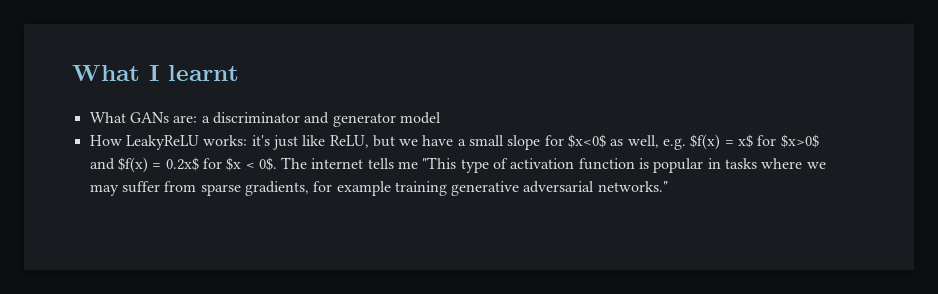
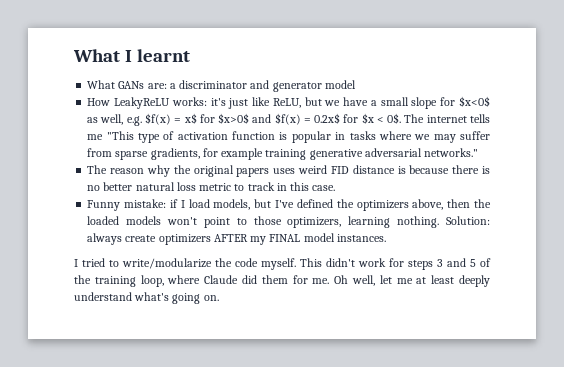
+ The reason why the original papers uses weird FID distance is because there is no better natural loss metric to track in this case.
+ Funny mistake: if I load models, but I've defined the optimizers above, then the loaded models won't point to those optimizers, learning nothing. Solution: always create optimizers AFTER my FINAL model instances.
+ I tried to write/modularize the code myself. This didn't work for steps 3 and 5 of the training loop, where Claude did them for me. Oh well, let me at least deeply understand what's going on.

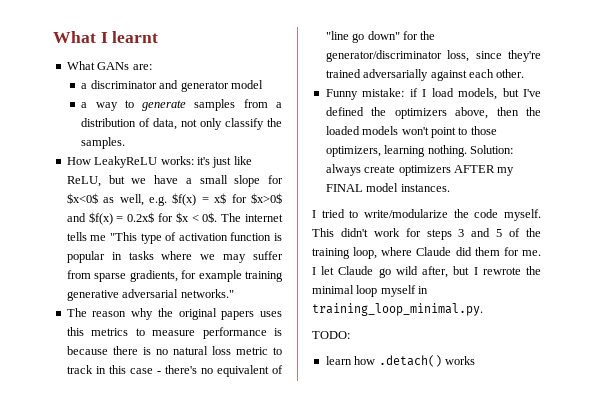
- What GANs are: a discriminator and generator model
+ What GANs are:
+ a discriminator and generator model
+ a way to generate samples from a distribution of data, not only classify the samples.
- The reason why the original papers uses weird FID distance is because there is no better natural loss metric to track in this case.
+ The reason why the original papers uses this metrics to measure performance is because there is no natural loss metric to track in this case - there's no equivalent of "line go down" for the generator/discriminator loss, since they're trained adversarially against each other.
- Oh well, let me at least deeply understand what's going on.
+ I let Claude go wild after, but I rewrote the minimal loop myself in training_loop_minimal.py.
+ TODO:
+ learn how .detach() works

